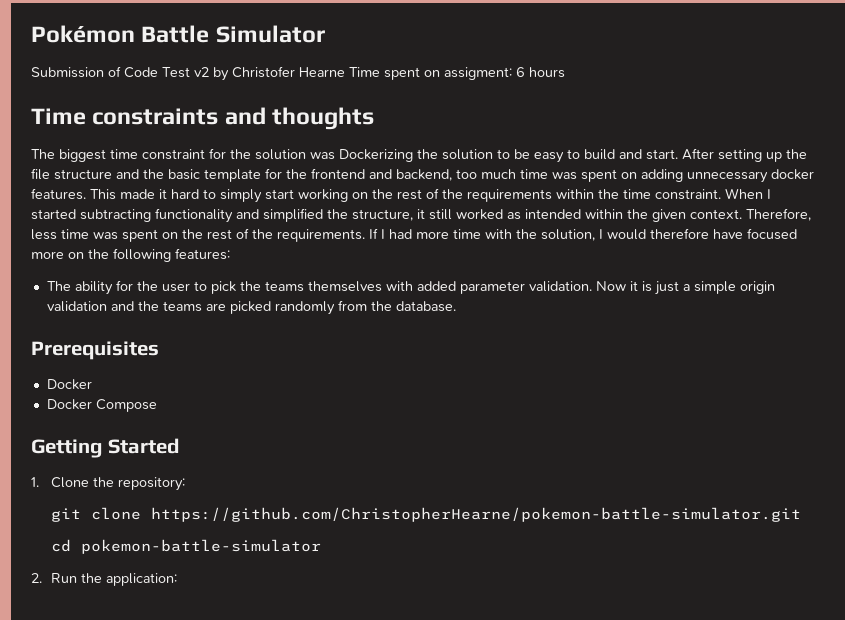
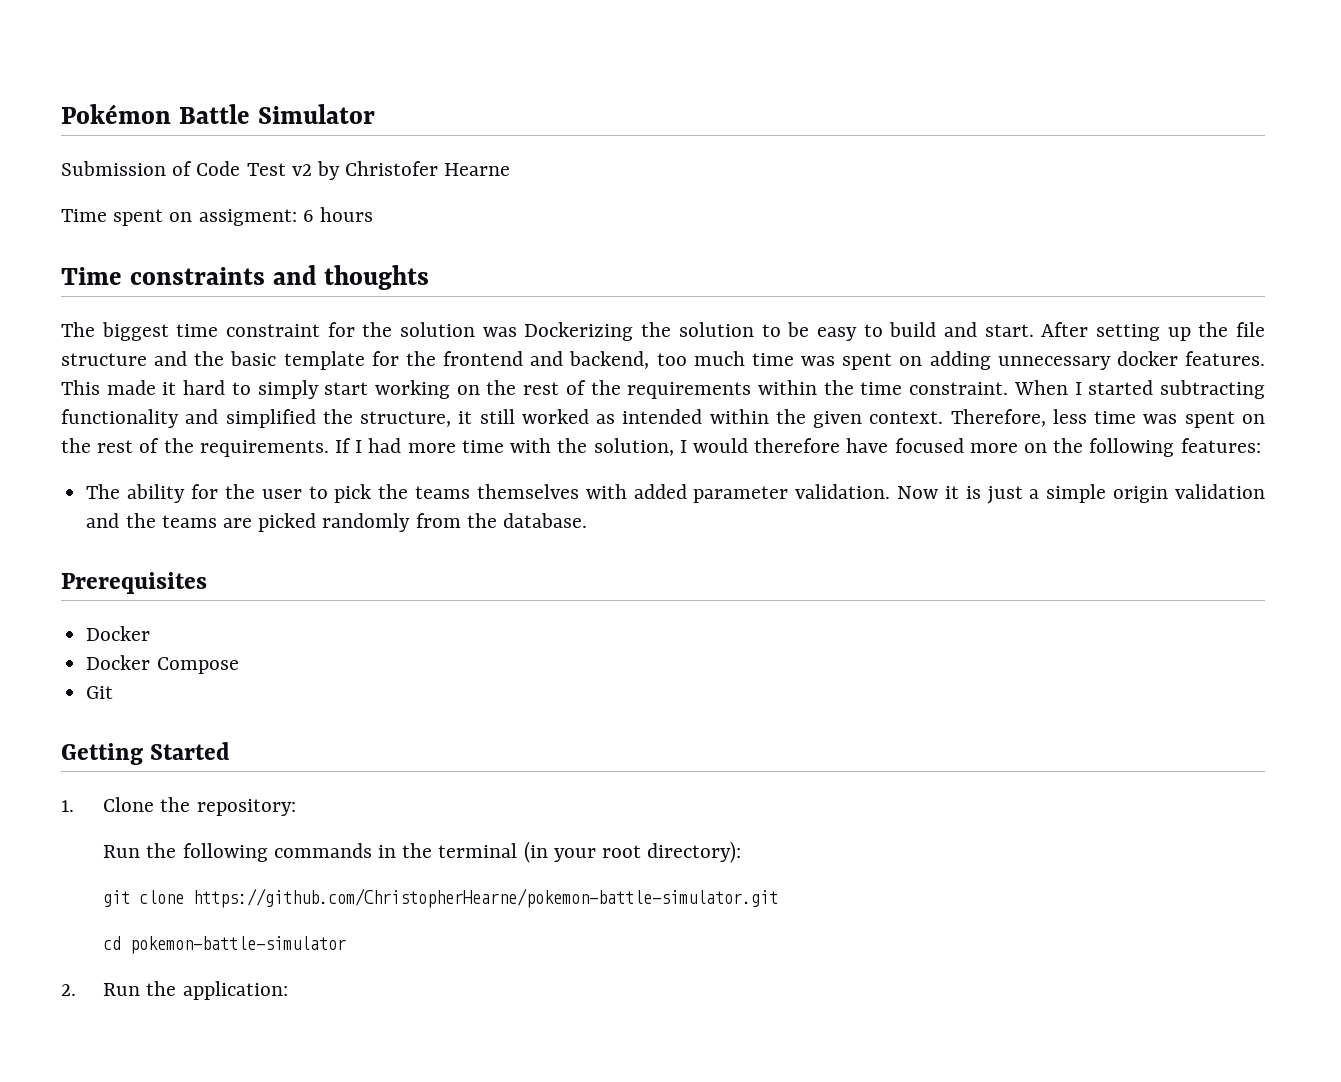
- Submission of Code Test v2 by Christofer Hearne Time spent on assigment: 6 hours
+ Submission of Code Test v2 by Christofer Hearne
+ Time spent on assigment: 6 hours
+ Git
+ Run the following commands in the terminal (in your root directory):

